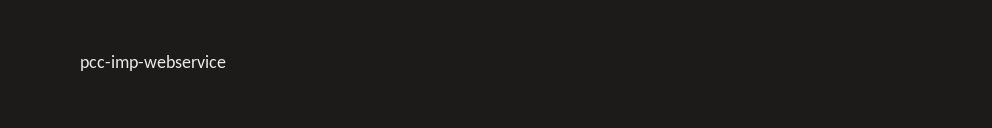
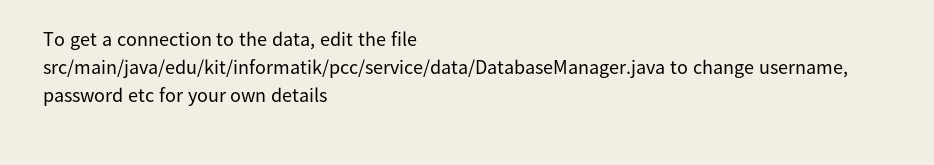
- pcc-imp-webservice
+ To get a connection to the data, edit the file src/main/java/edu/kit/informatik/pcc/service/data/DatabaseManager.java to change username, password etc for your own details

